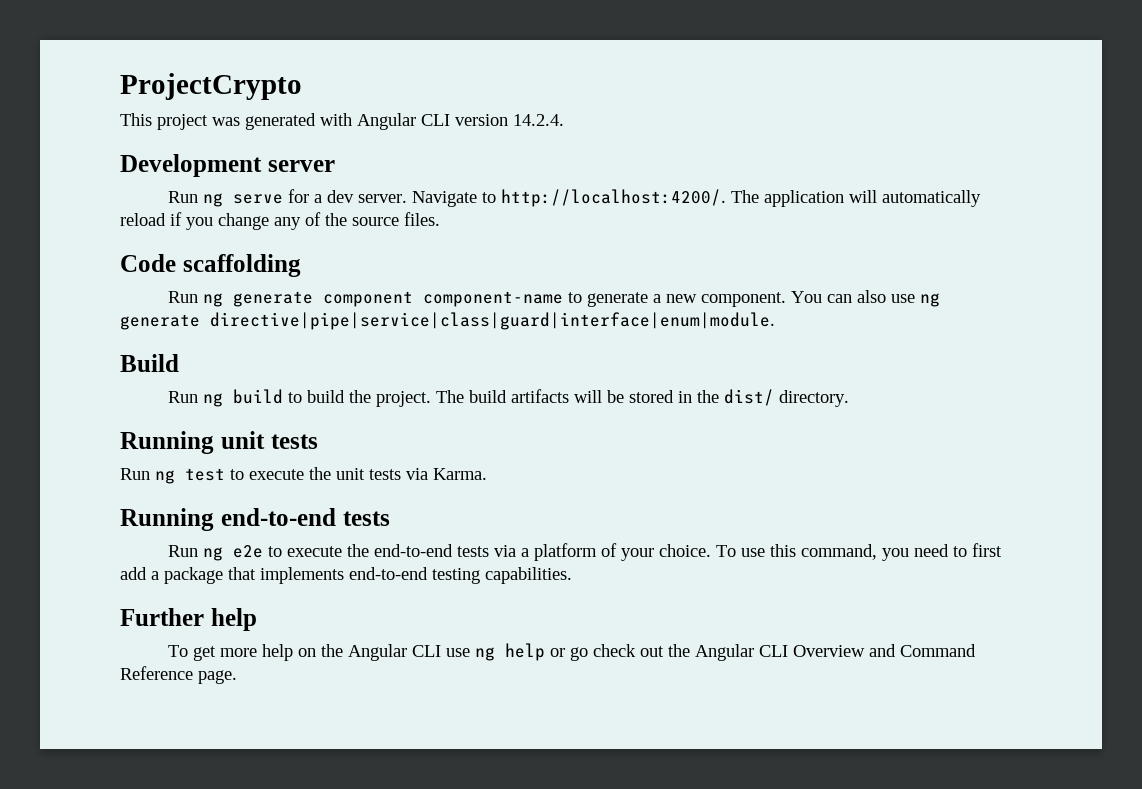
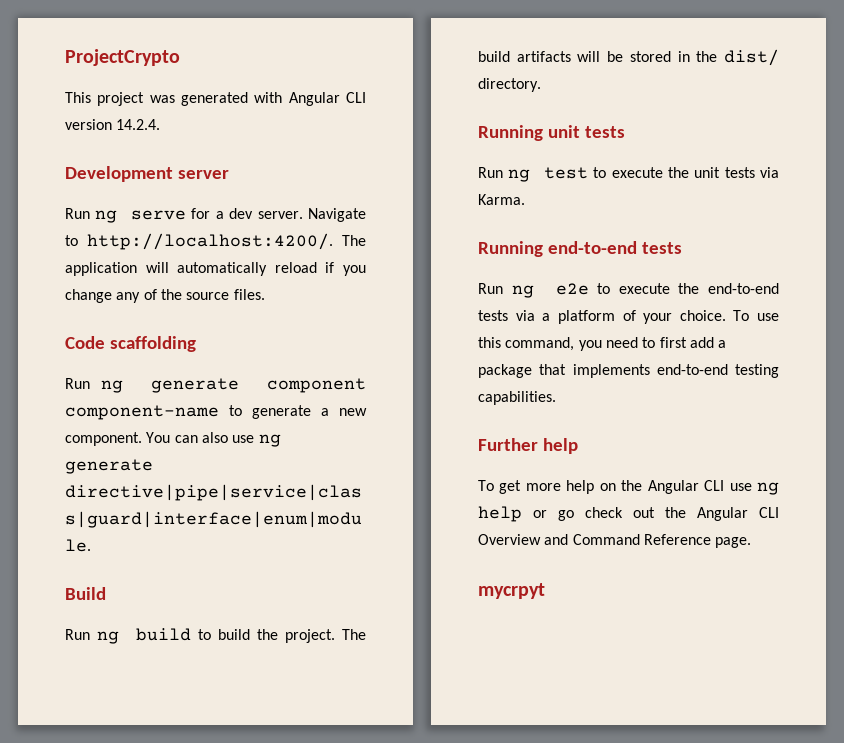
+ mycrpyt

